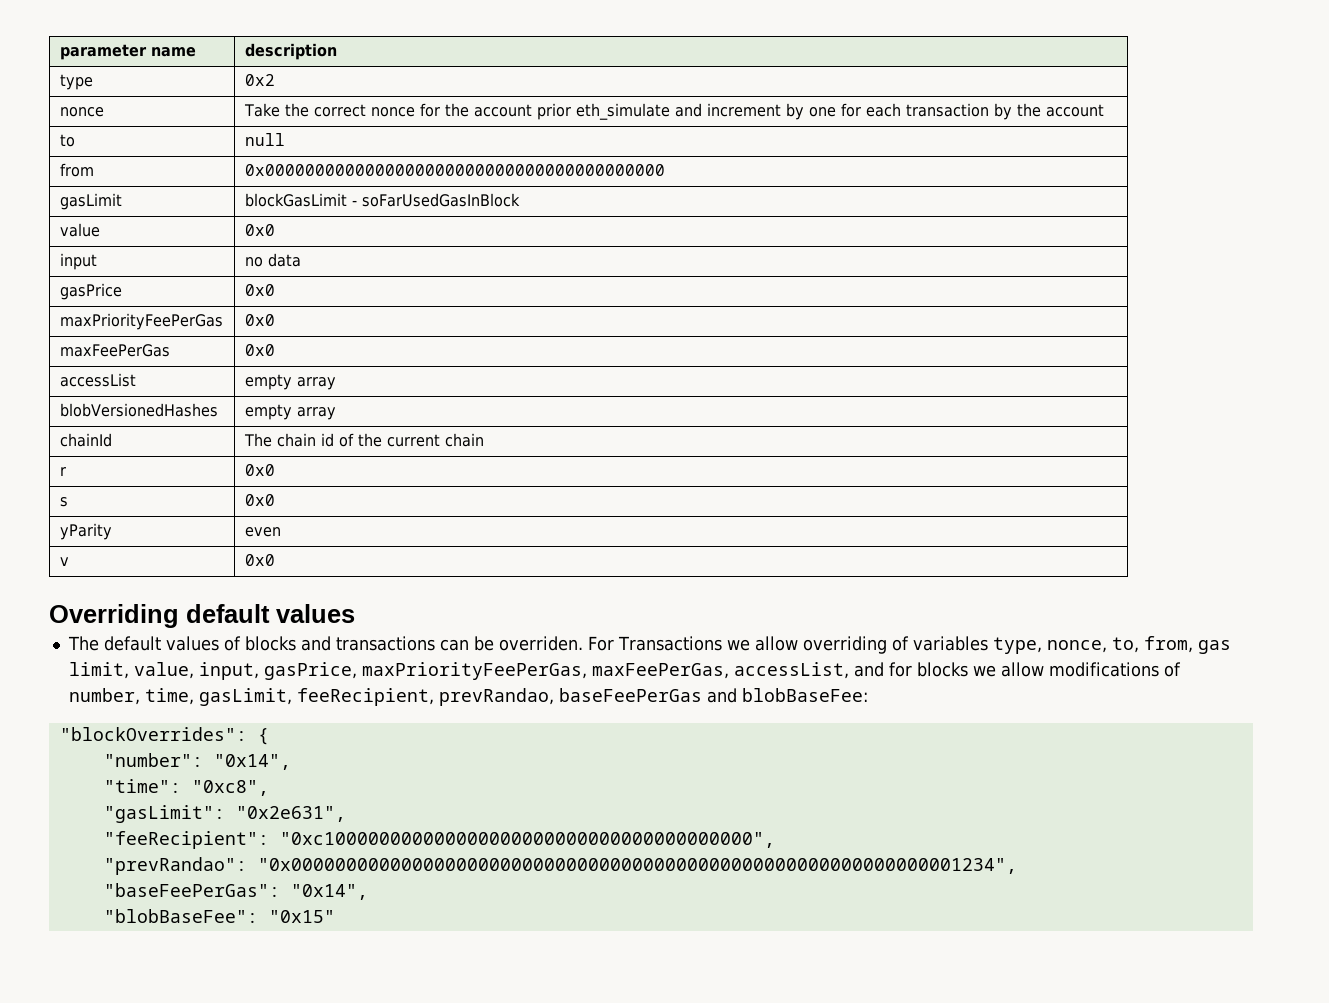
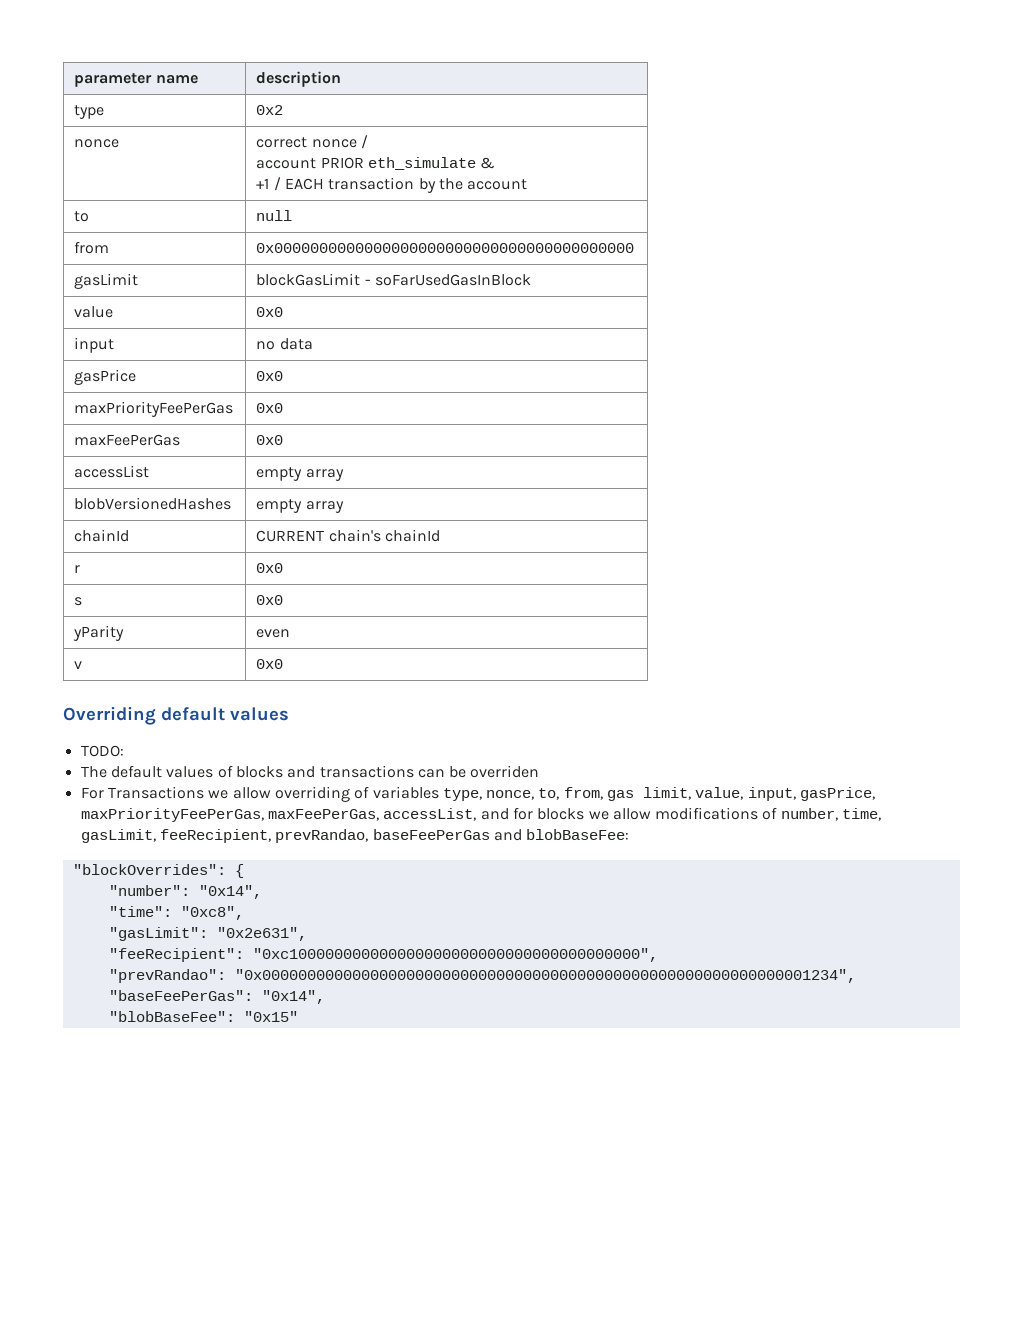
- nonce | Take the correct nonce for the account prior eth_simulate and increment by one for each transaction by the account
+ nonce | correct nonce /
+ account PRIOR eth_simulate &
+ +1 / EACH transaction by the account
- chainId | The chain id of the current chain
+ chainId | CURRENT chain's chainId
+ TODO:
- The default values of blocks and transactions can be overriden. For Transactions we allow overriding of variables type, nonce, to, from, gas limit, value, input, gasPrice, maxPriorityFeePerGas, maxFeePerGas, accessList, and for blocks we allow modifications of number, time, gasLimit, feeRecipient, prevRandao, baseFeePerGas and blobBaseFee:
+ The default values of blocks and transactions can be overriden
+ For Transactions we allow overriding of variables type, nonce, to, from, gas limit, value, input, gasPrice, maxPriorityFeePerGas, maxFeePerGas, accessList, and for blocks we allow modifications of number, time, gasLimit, feeRecipient, prevRandao, baseFeePerGas and blobBaseFee:

